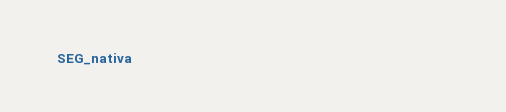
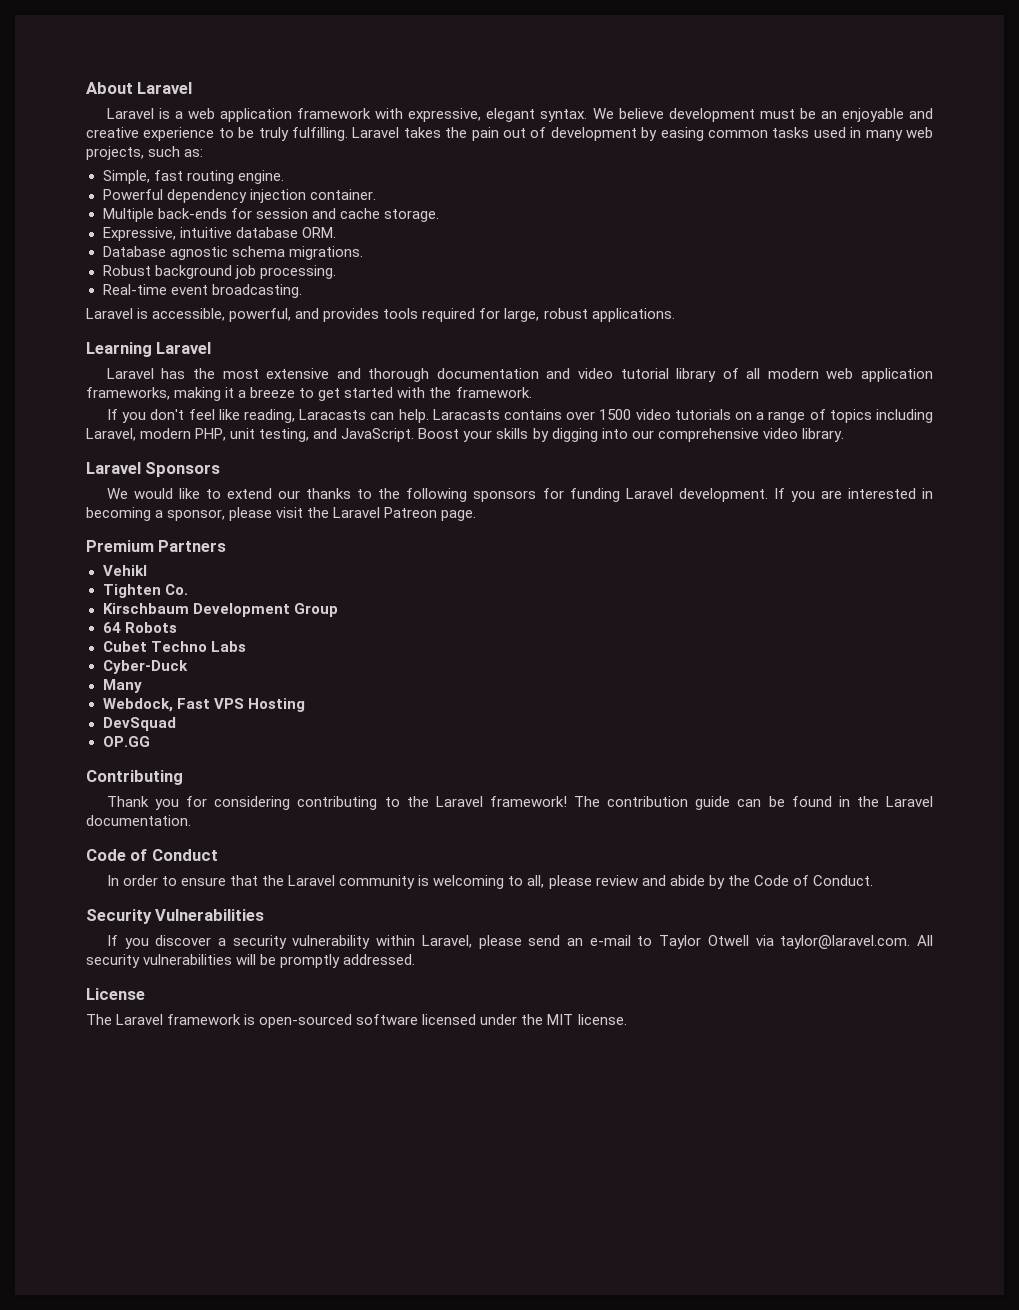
- SEG_nativa
+ About Laravel
+ Laravel is a web application framework with expressive, elegant syntax. We believe development must be an enjoyable and creative experience to be truly fulfilling. Laravel takes the pain out of development by easing common tasks used in many web projects, such as:
+ Simple, fast routing engine.
+ Powerful dependency injection container.
+ Multiple back-ends for session and cache storage.
+ Expressive, intuitive database ORM.
+ Database agnostic schema migrations.
+ Robust background job processing.
+ Real-time event broadcasting.
+ Laravel is accessible, powerful, and provides tools required for large, robust applications.
+ Learning Laravel
+ Laravel has the most extensive and thorough documentation and video tutorial library of all modern web application frameworks, making it a breeze to get started with the framework.
+ If you don't feel like reading, Laracasts can help. Laracasts contains over 1500 video tutorials on a range of topics including Laravel, modern PHP, unit testing, and JavaScript. Boost your skills by digging into our comprehensive video library.
+ Laravel Sponsors
+ We would like to extend our thanks to the following sponsors for funding Laravel development. If you are interested in becoming a sponsor, please visit the Laravel Patreon page.
+ Premium Partners
+ Vehikl
+ Tighten Co.
+ Kirschbaum Development Group
+ 64 Robots
+ Cubet Techno Labs
+ Cyber-Duck
+ Many
+ Webdock, Fast VPS Hosting
+ DevSquad
+ OP.GG
+ Contributing
+ Thank you for considering contributing to the Laravel framework! The contribution guide can be found in the Laravel documentation.
+ Code of Conduct
+ In order to ensure that the Laravel community is welcoming to all, please review and abide by the Code of Conduct.
+ Security Vulnerabilities
+ If you discover a security vulnerability within Laravel, please send an e-mail to Taylor Otwell via taylor@laravel.com. All security vulnerabilities will be promptly addressed.
+ License
+ The Laravel framework is open-sourced software licensed under the MIT license.

